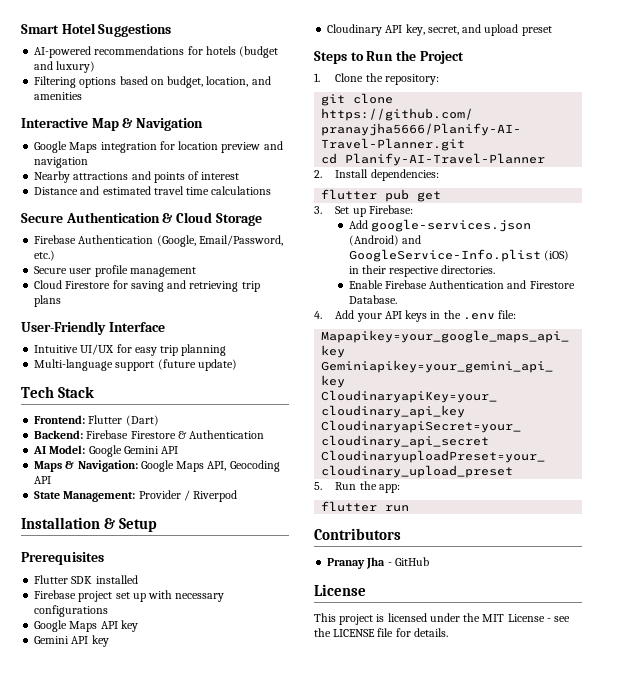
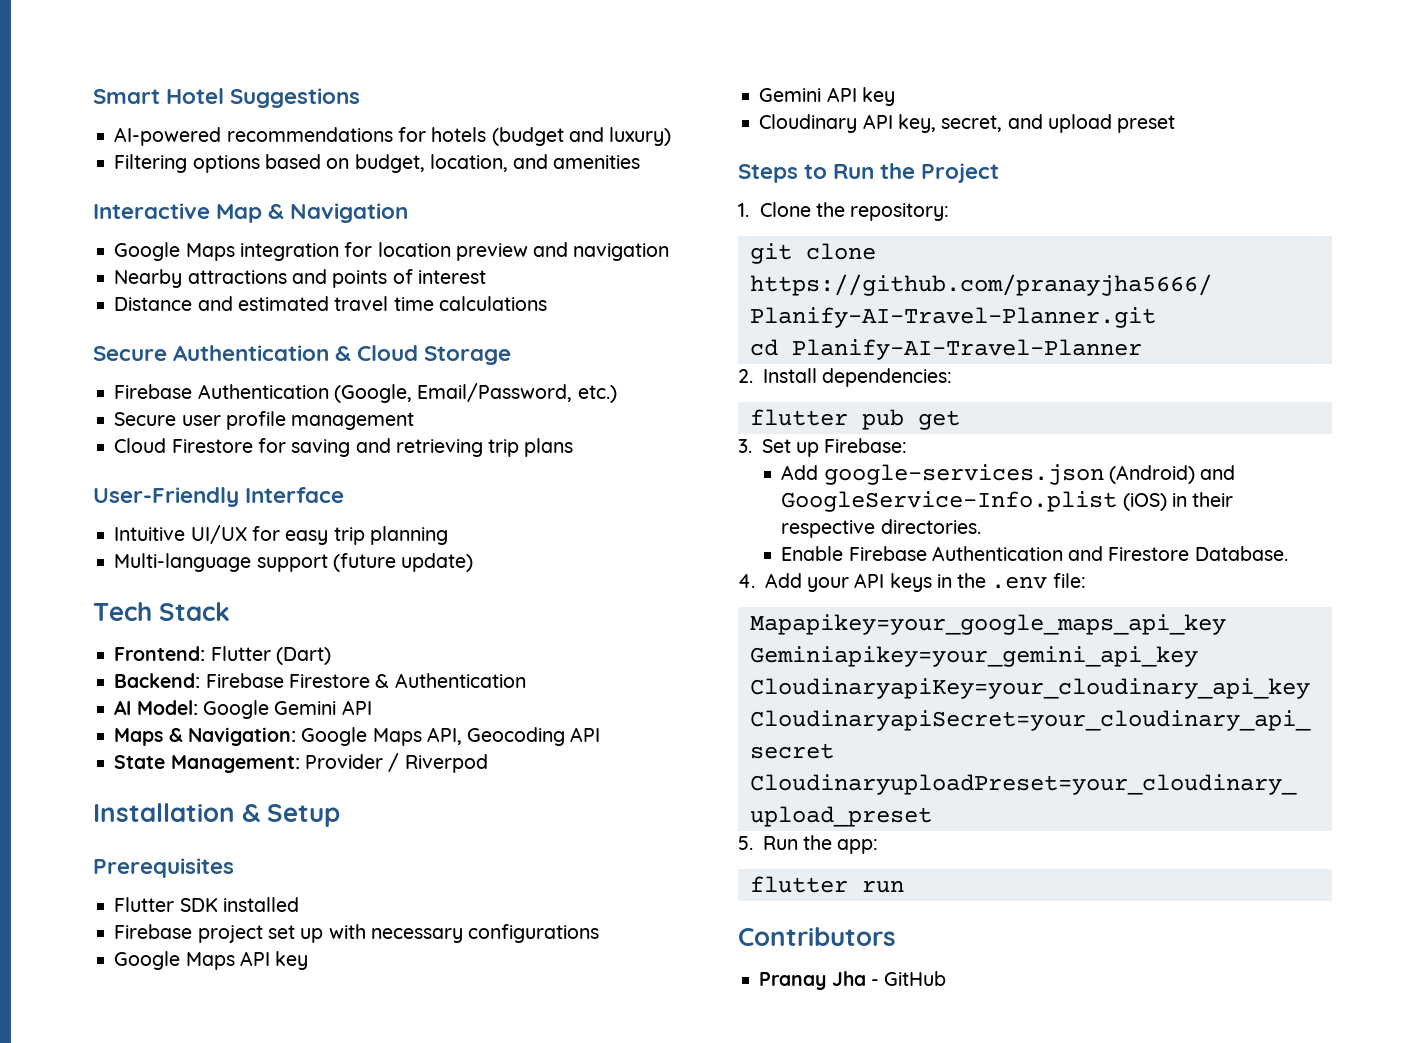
  Pranay Jha - GitHub
- License
- This project is licensed under the MIT License - see the LICENSE file for details.

